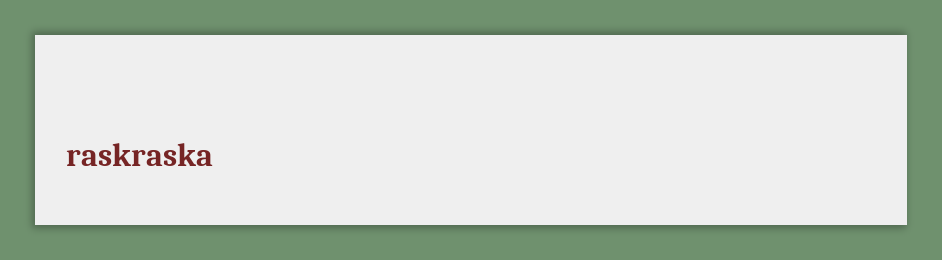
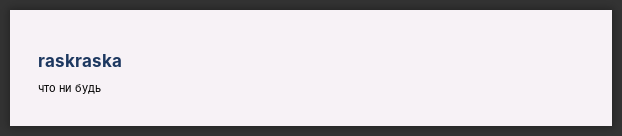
+ что ни будь

